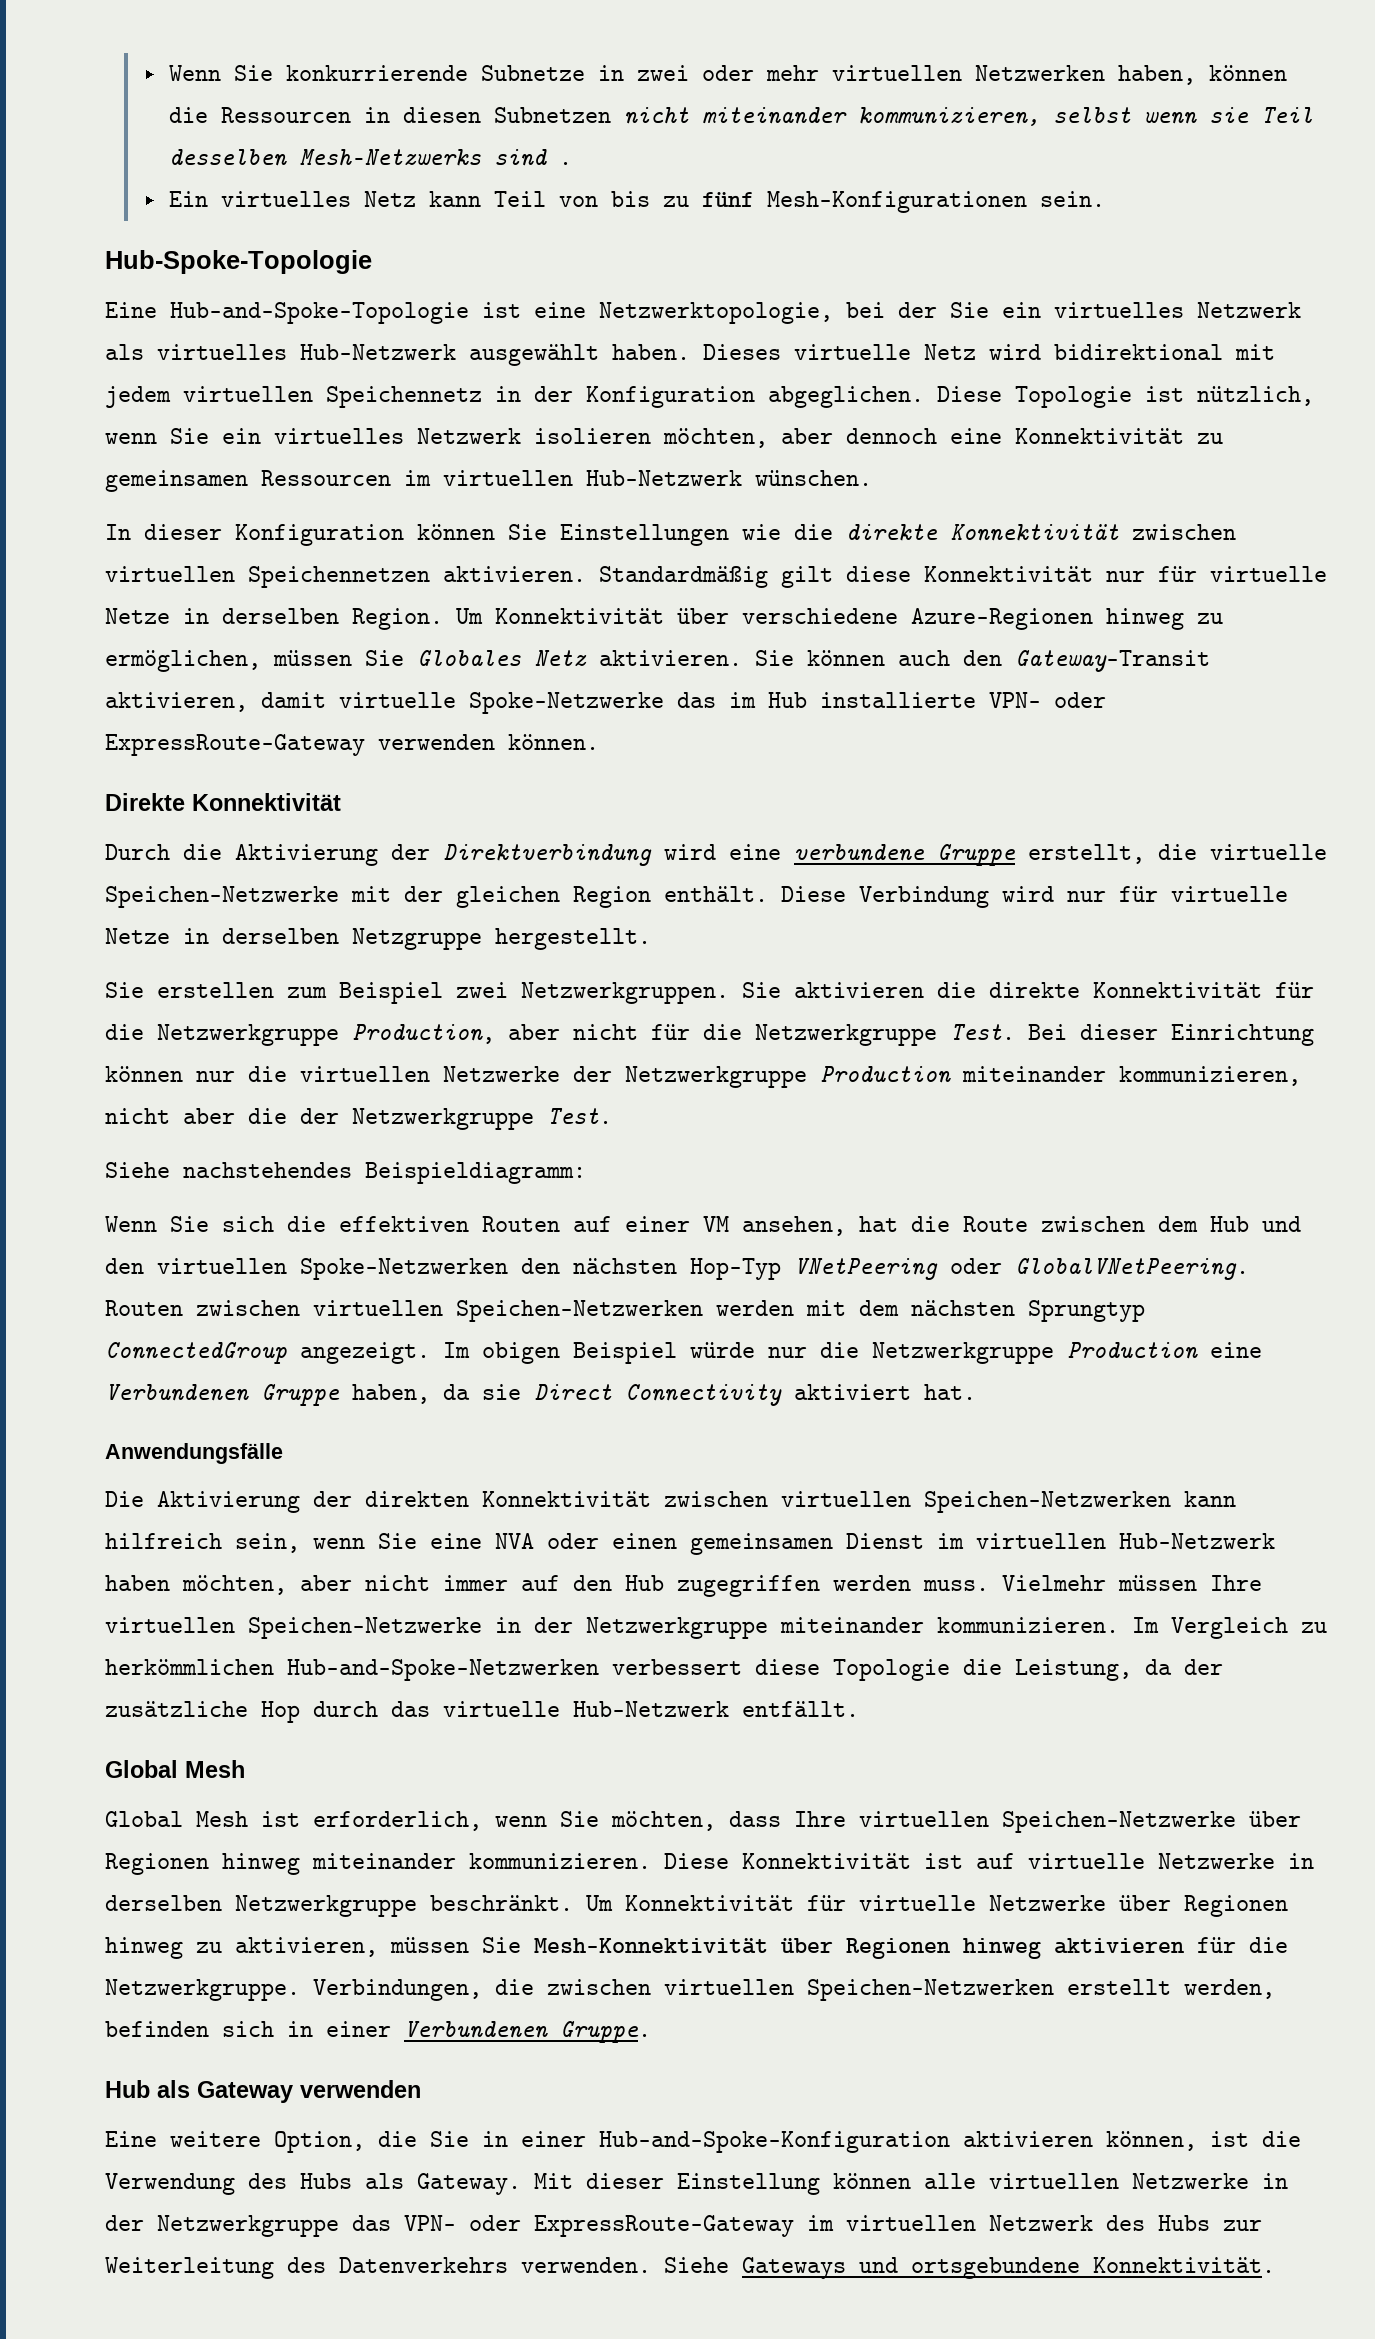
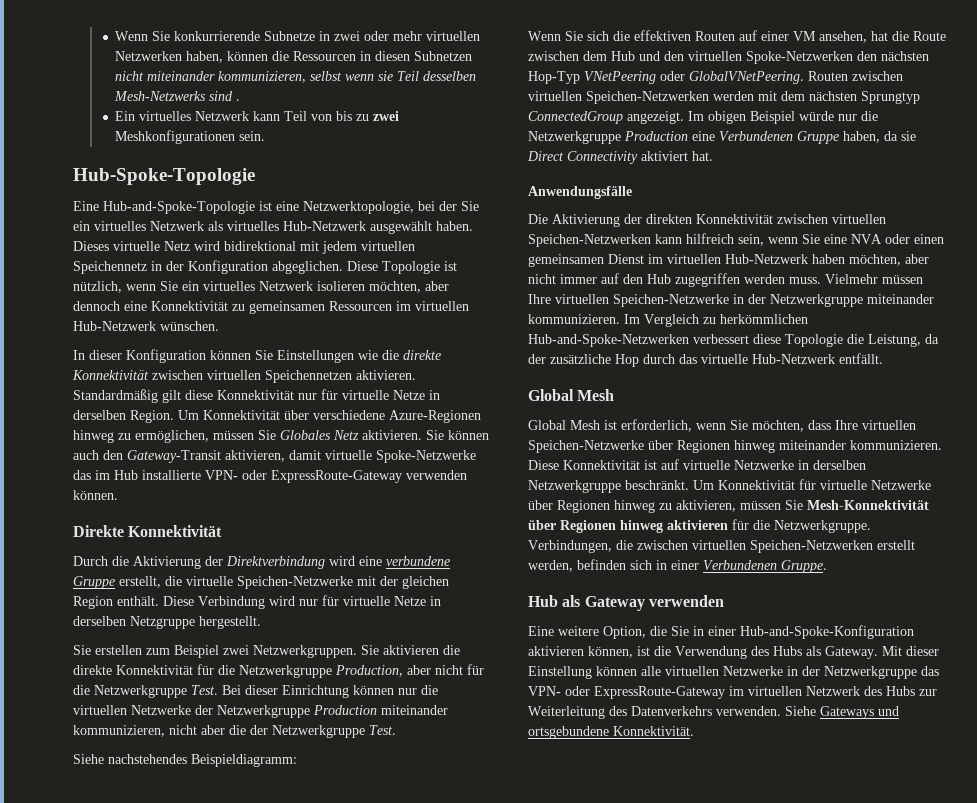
- Ein virtuelles Netz kann Teil von bis zu fünf Mesh-Konfigurationen sein.
+ Ein virtuelles Netzwerk kann Teil von bis zu zwei Meshkonfigurationen sein.

